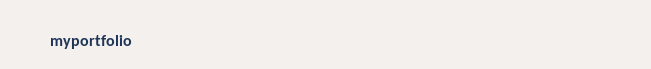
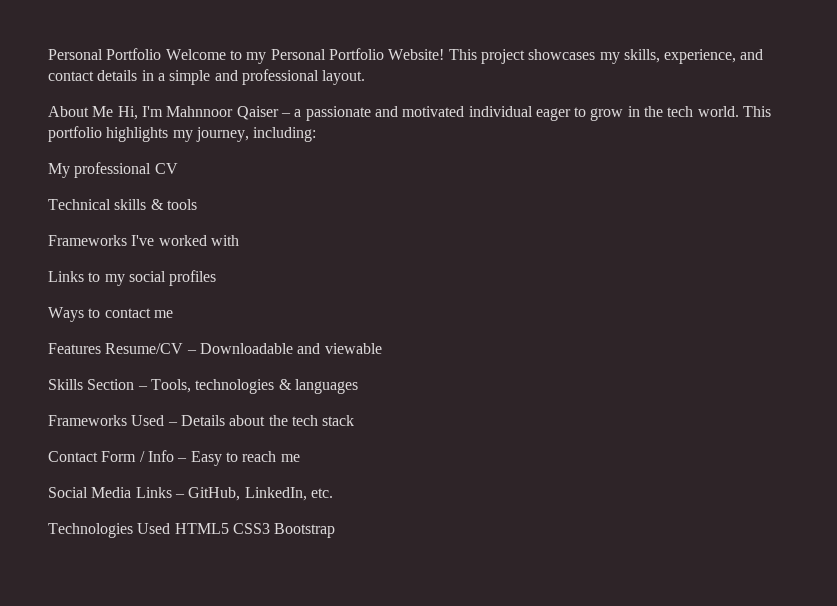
- myportfolio
+ Personal Portfolio Welcome to my Personal Portfolio Website! This project showcases my skills, experience, and contact details in a simple and professional layout.
+ About Me Hi, I'm Mahnnoor Qaiser – a passionate and motivated individual eager to grow in the tech world. This portfolio highlights my journey, including:
+ My professional CV
+ Technical skills & tools
+ Frameworks I've worked with
+ Links to my social profiles
+ Ways to contact me
+ Features Resume/CV – Downloadable and viewable
+ Skills Section – Tools, technologies & languages
+ Frameworks Used – Details about the tech stack
+ Contact Form / Info – Easy to reach me
+ Social Media Links – GitHub, LinkedIn, etc.
+ Technologies Used HTML5 CSS3 Bootstrap

